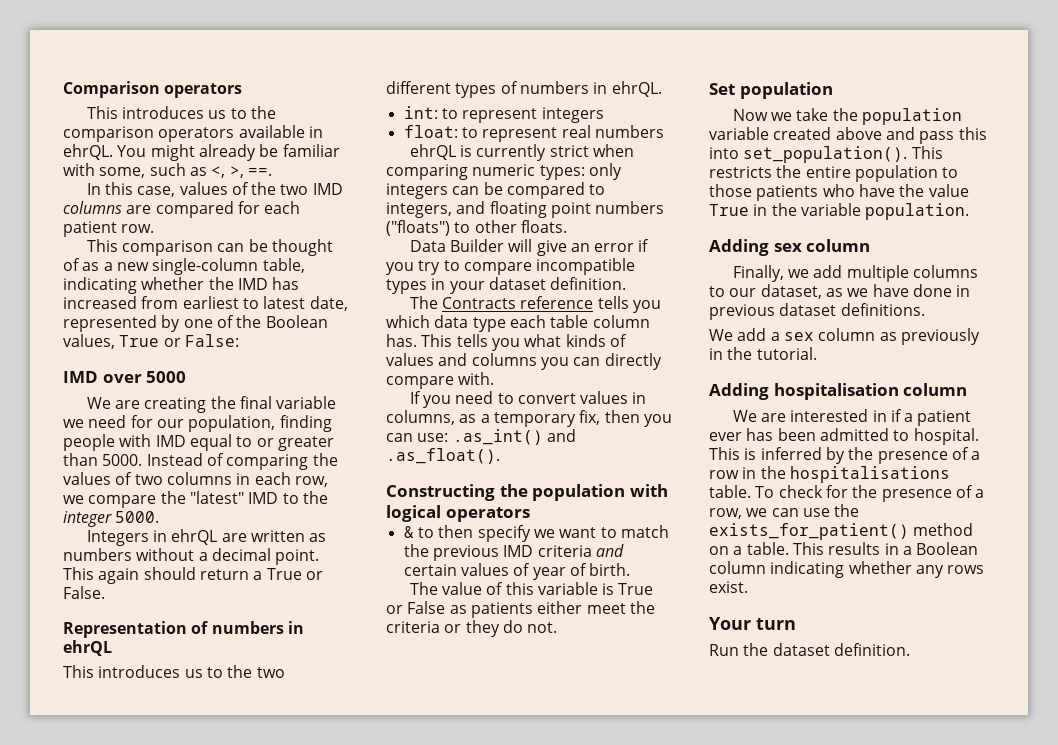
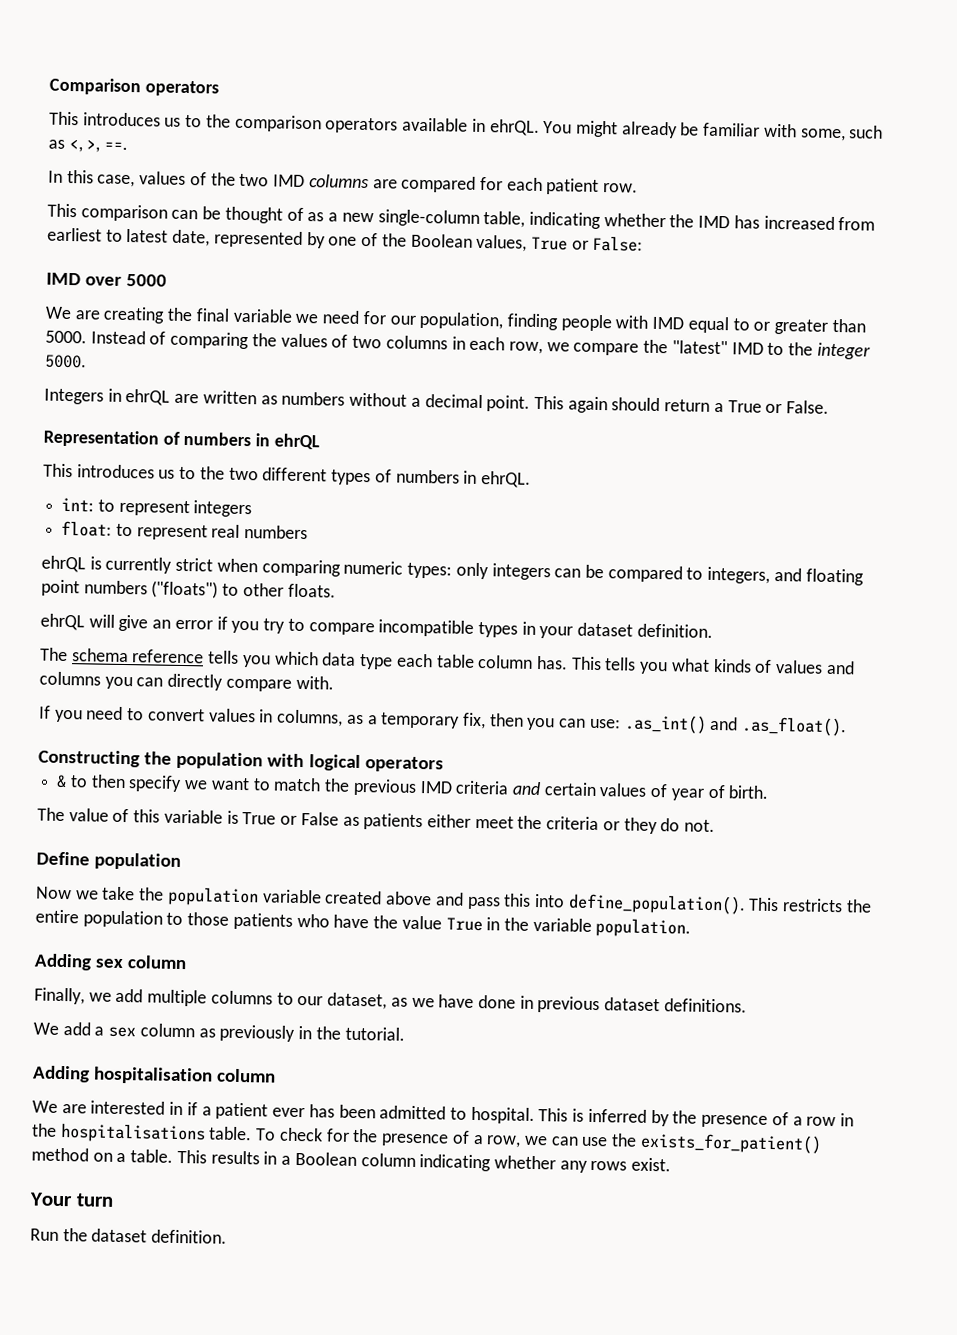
- Data Builder will give an error if you try to compare incompatible types in your dataset definition.
+ ehrQL will give an error if you try to compare incompatible types in your dataset definition.
- The Contracts reference tells you which data type each table column has.
+ The schema reference tells you which data type each table column has.
- Set population
+ Define population
- Now we take the population variable created above and pass this into set_population().
+ Now we take the population variable created above and pass this into define_population().

